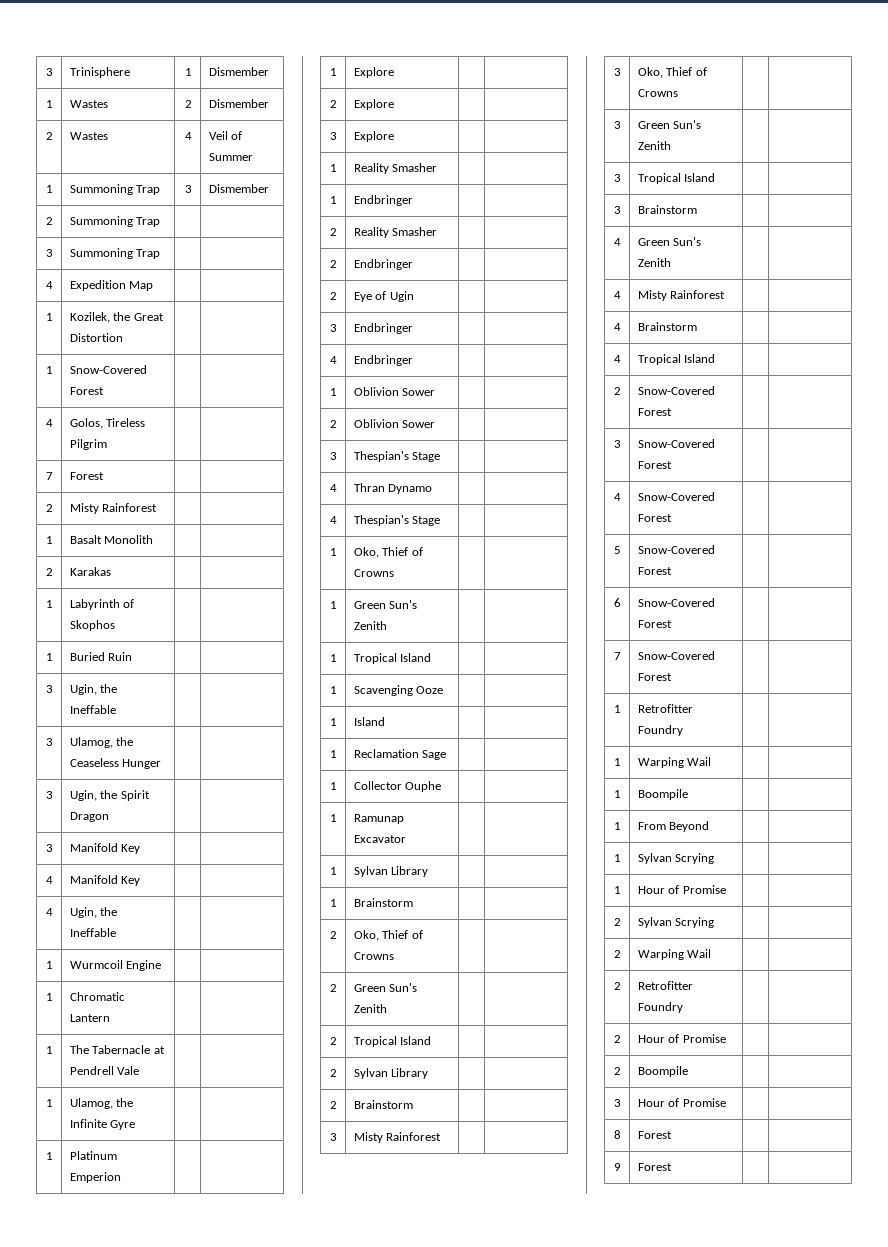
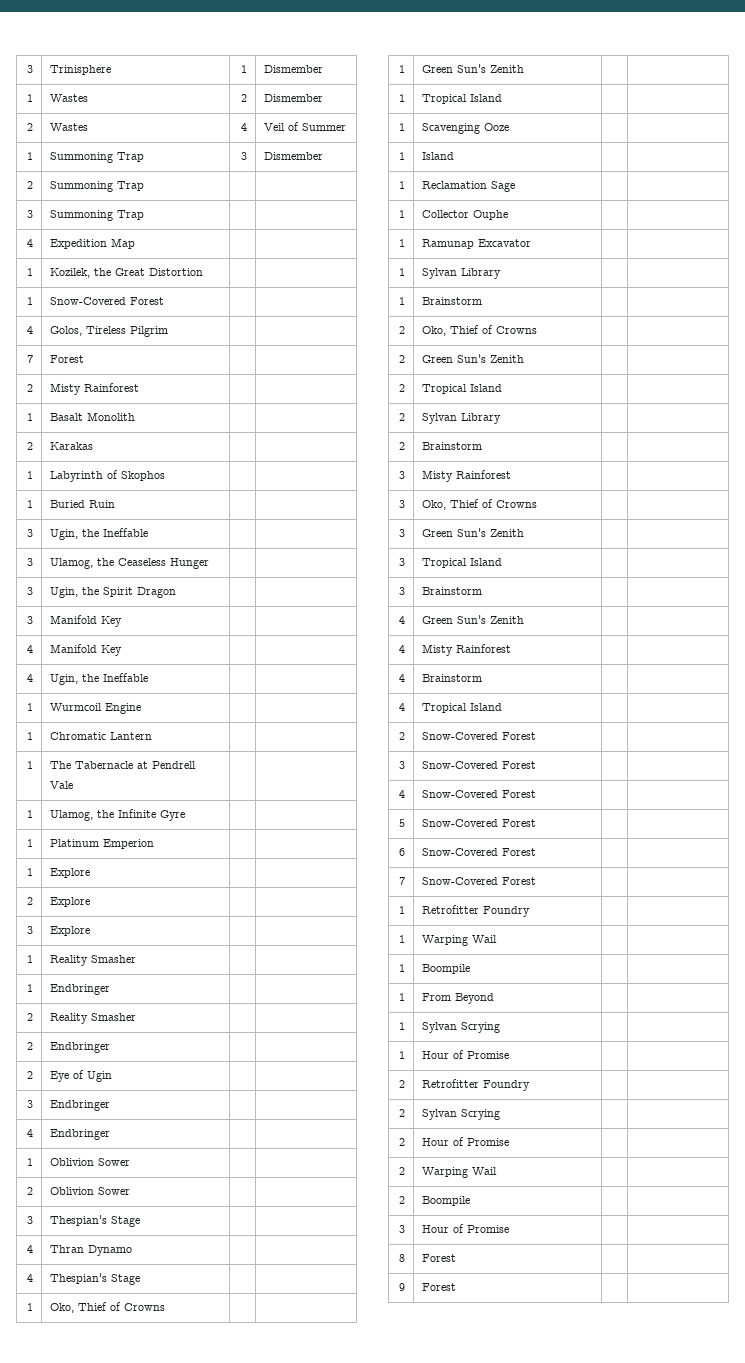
+ 2 | Retrofitter Foundry | |
  2 | Sylvan Scrying | |
- 2 | Warping Wail | |
- 2 | Retrofitter Foundry | |
+ 2 | Warping Wail | |

